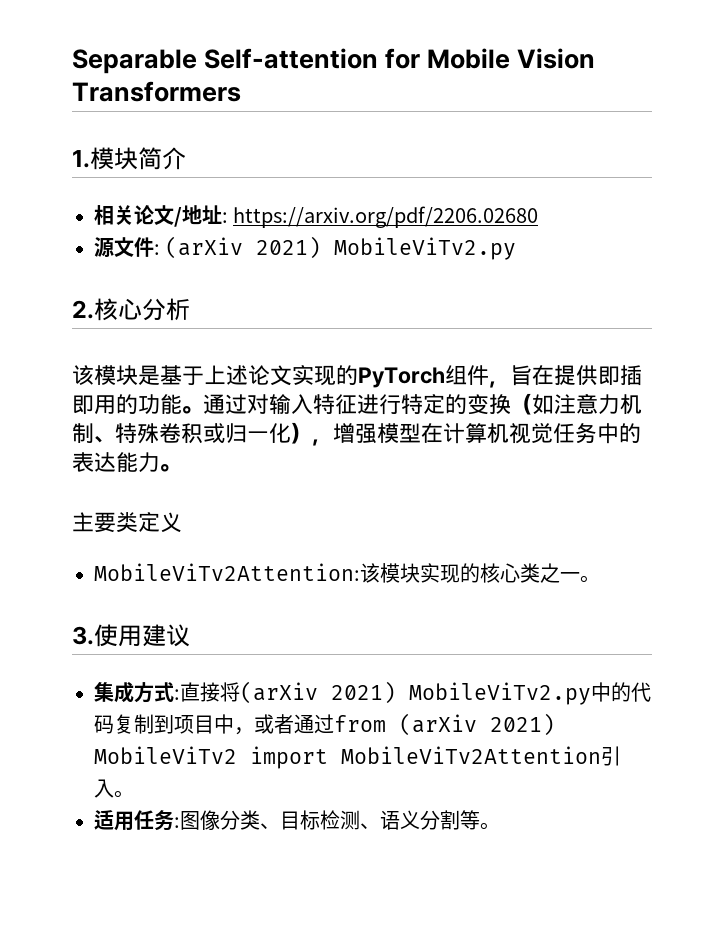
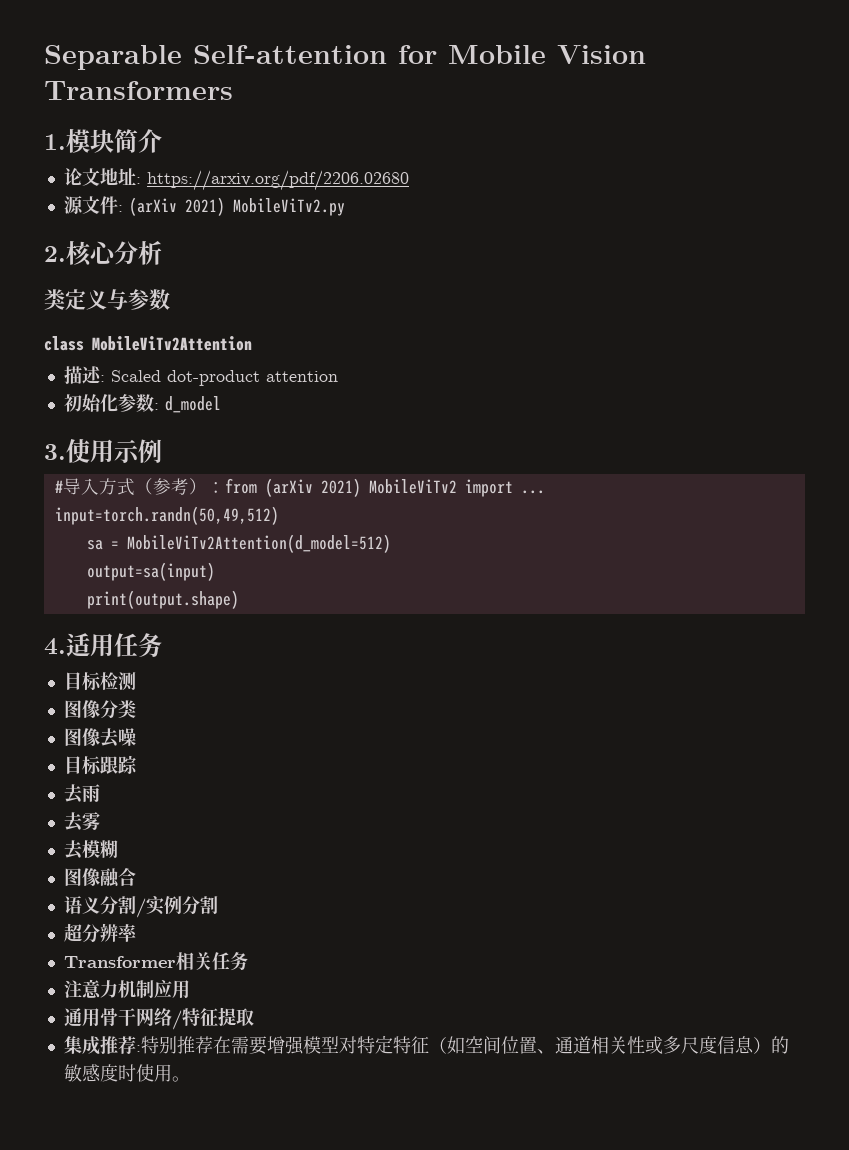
- 相关论文/地址: https://arxiv.org/pdf/2206.02680
+ 论文地址: https://arxiv.org/pdf/2206.02680
- 该模块是基于上述论文实现的PyTorch组件，旨在提供即插即用的功能。通过对输入特征进行特定的变换（如注意力机制、特殊卷积或归一化），增强模型在计算机视觉任务中的表达能力。
- 主要类定义
- MobileViTv2Attention:该模块实现的核心类之一。
- 3.使用建议
- 集成方式:直接将(arXiv 2021) MobileViTv2.py中的代码复制到项目中，或者通过from (arXiv 2021) MobileViTv2 import MobileViTv2Attention引入。
- 适用任务:图像分类、目标检测、语义分割等。
+ 类定义与参数
+ class MobileViTv2Attention
+ 描述: Scaled dot-product attention
+ 初始化参数: d_model
+ 3.使用示例
+ #导入方式（参考）：from (arXiv 2021) MobileViTv2 import ...
+ input=torch.randn(50,49,512)
+ sa = MobileViTv2Attention(d_model=512)
+ output=sa(input)
+ print(output.shape)
+ 4.适用任务
+ 目标检测
+ 图像分类
+ 图像去噪
+ 目标跟踪
+ 去雨
+ 去雾
+ 去模糊
+ 图像融合
+ 语义分割/实例分割
+ 超分辨率
+ Transformer相关任务
+ 注意力机制应用
+ 通用骨干网络/特征提取
+ 集成推荐:特别推荐在需要增强模型对特定特征（如空间位置、通道相关性或多尺度信息）的敏感度时使用。

